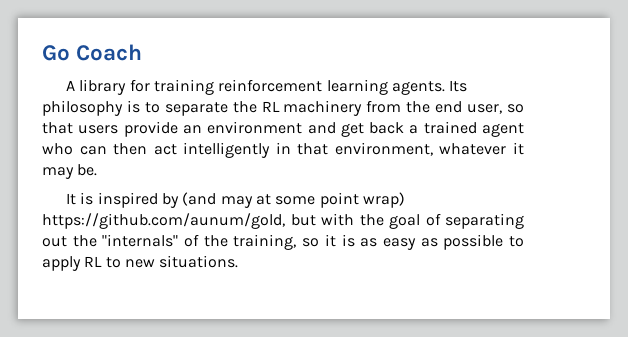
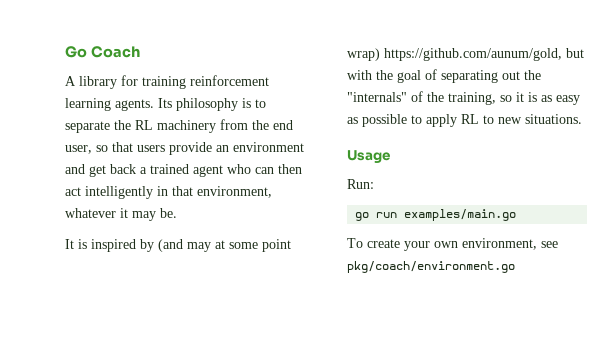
+ Usage
+ Run:
+ go run examples/main.go
+ To create your own environment, see pkg/coach/environment.go

